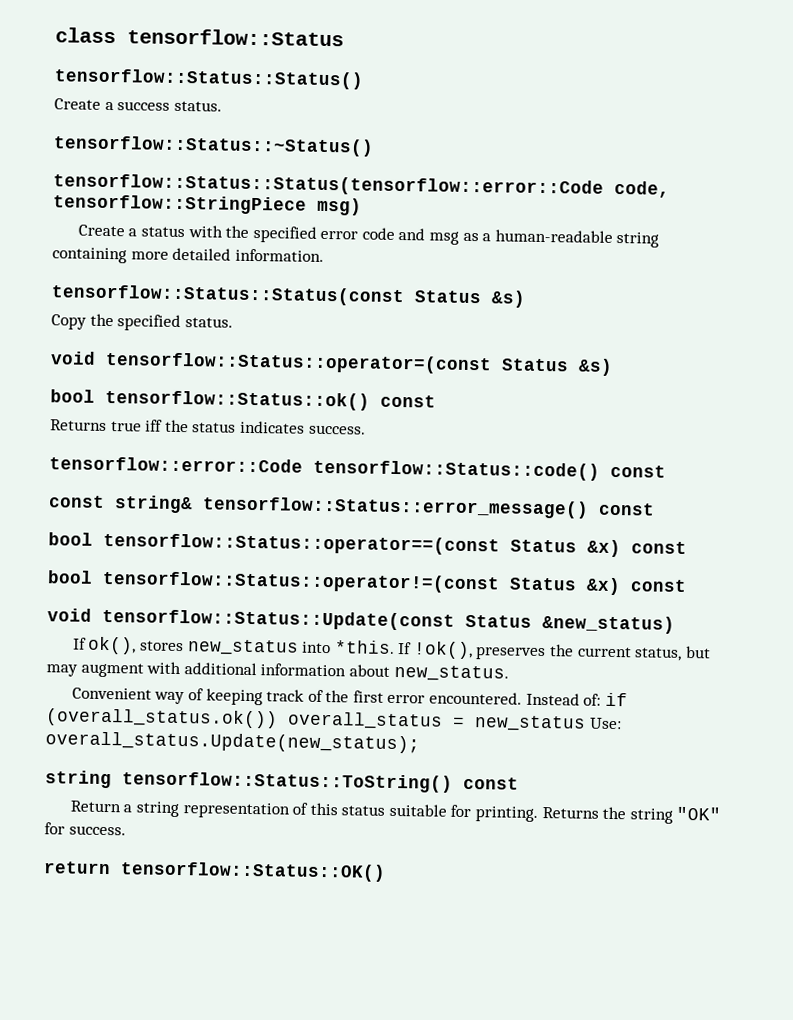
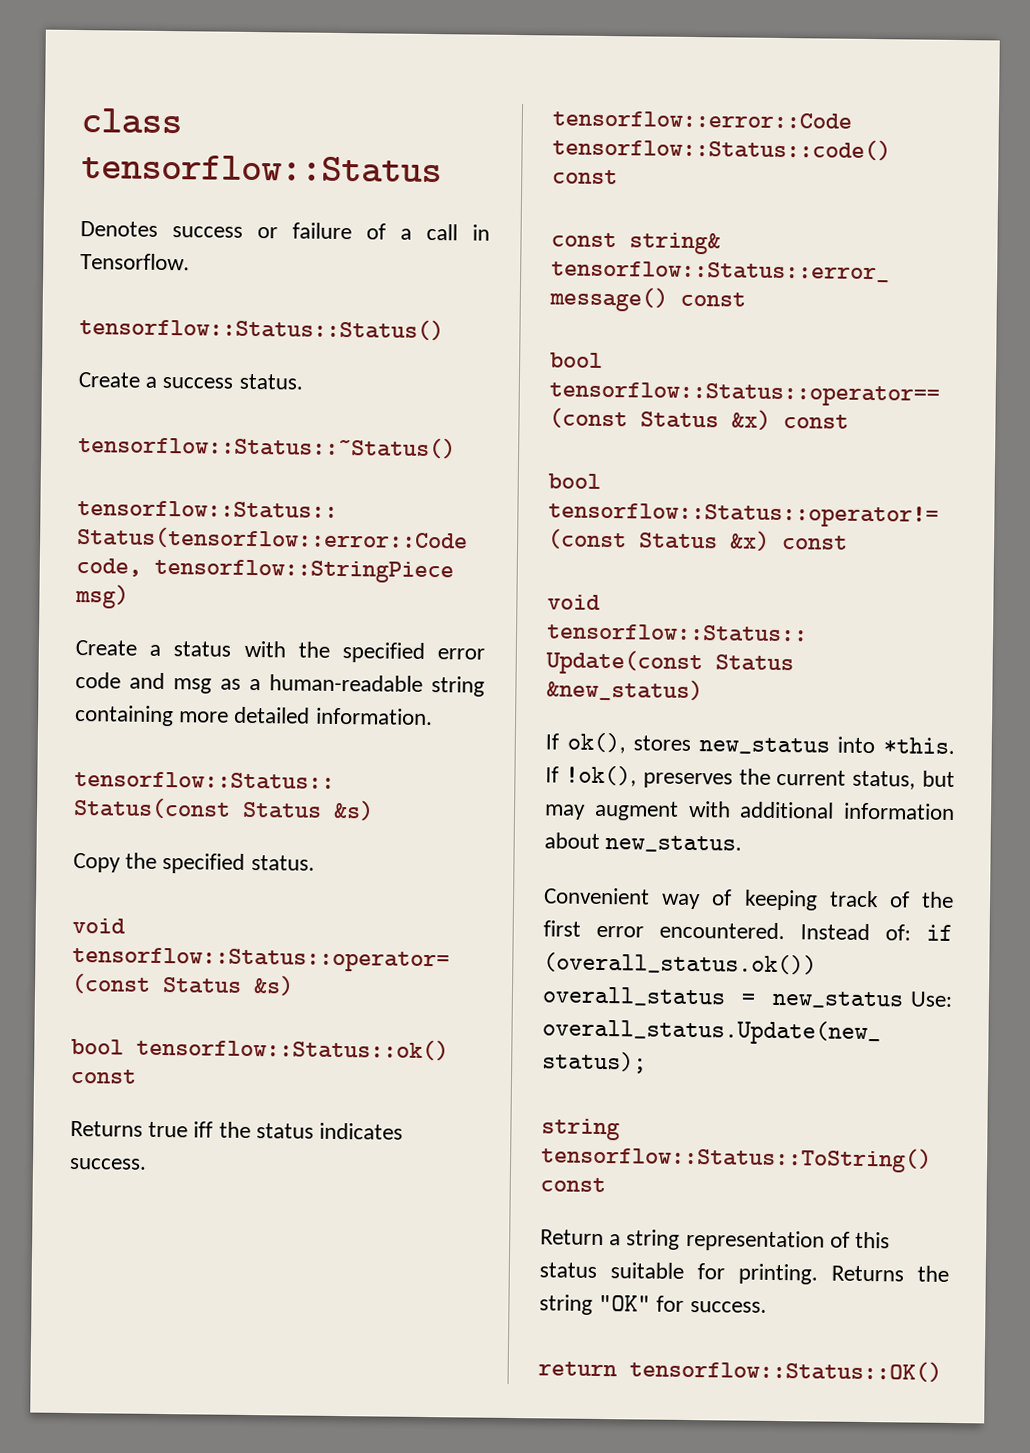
+ Denotes success or failure of a call in Tensorflow.

